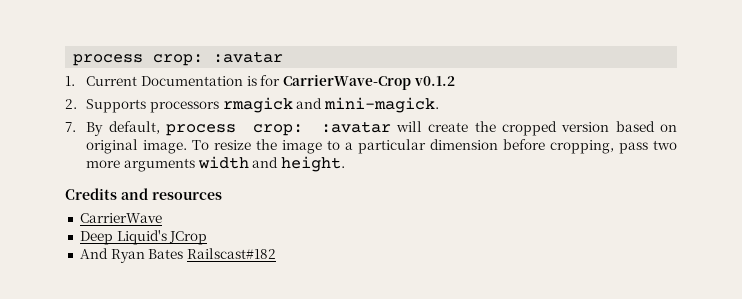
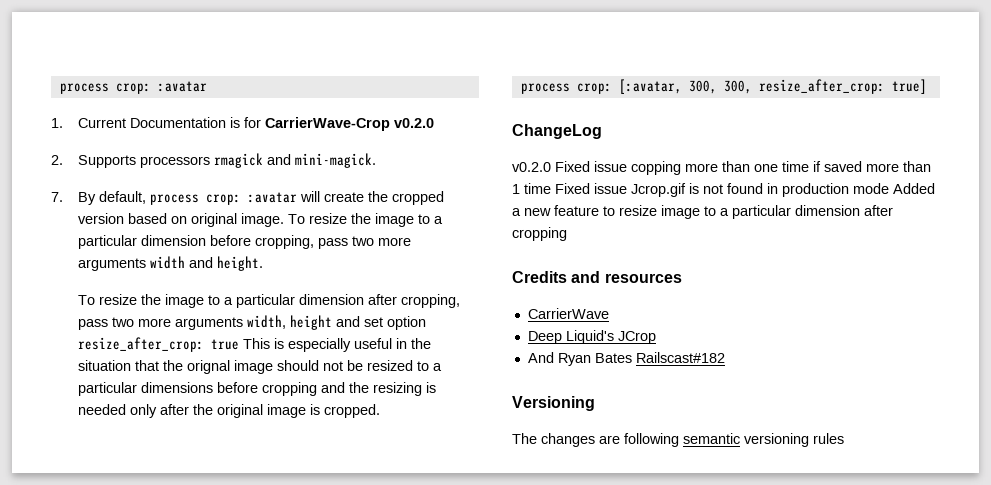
- 1. Current Documentation is for CarrierWave-Crop v0.1.2
+ 1. Current Documentation is for CarrierWave-Crop v0.2.0
+ To resize the image to a particular dimension after cropping, pass two more arguments width, height and set option resize_after_crop: true This is especially useful in the situation that the orignal image should not be resized to a particular dimensions before cropping and the resizing is needed only after the original image is cropped.
+ process crop: [:avatar, 300, 300, resize_after_crop: true]
+ ChangeLog
+ v0.2.0 Fixed issue copping more than one time if saved more than 1 time Fixed issue Jcrop.gif is not found in production mode Added a new feature to resize image to a particular dimension after cropping
+ Versioning
+ The changes are following semantic versioning rules

